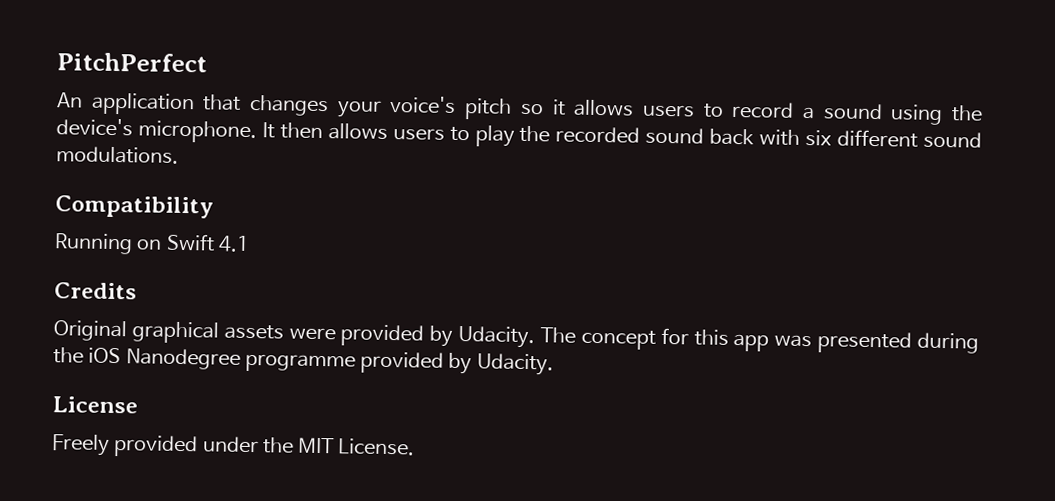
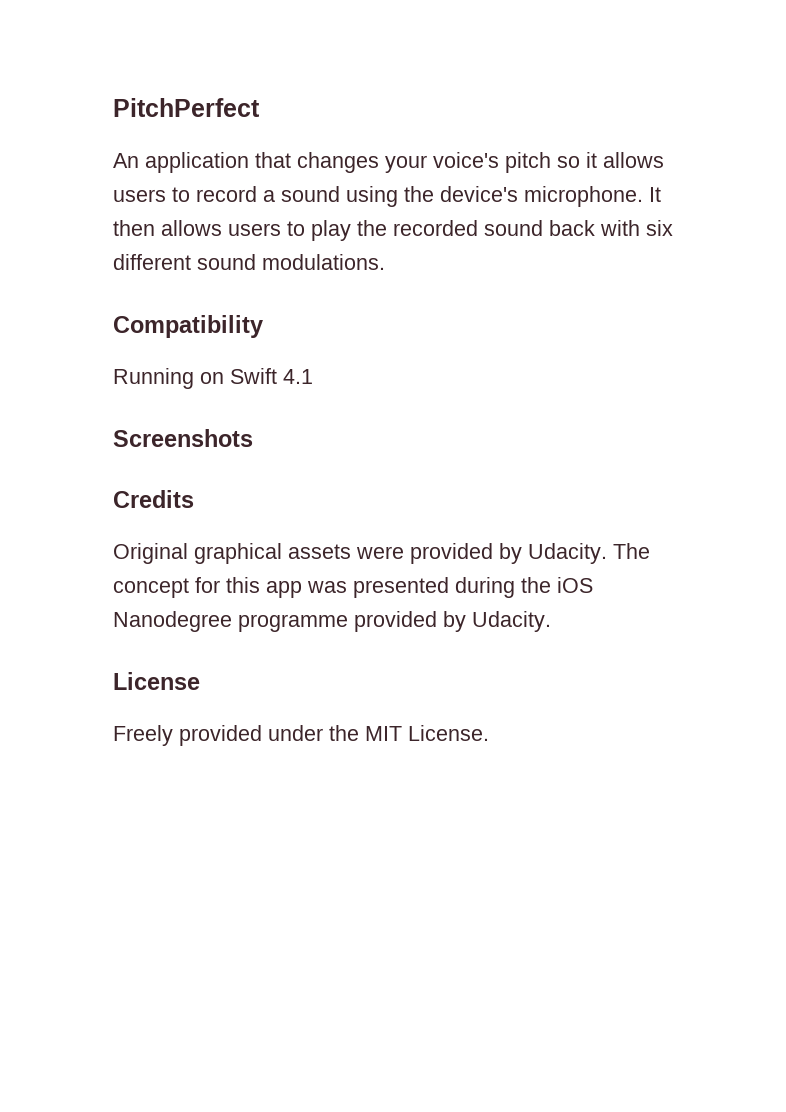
+ Screenshots

